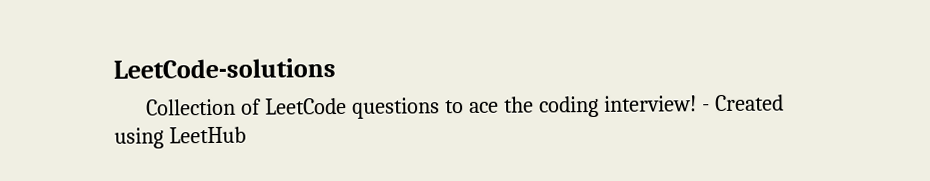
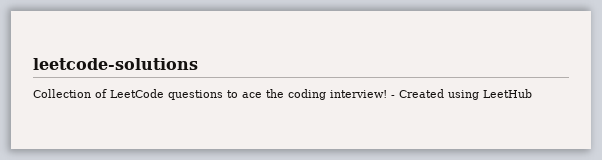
- LeetCode-solutions
+ leetcode-solutions

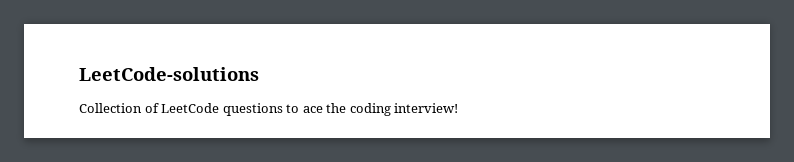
- leetcode-solutions
+ LeetCode-solutions
- - Created using LeetHub

